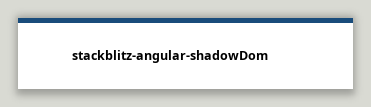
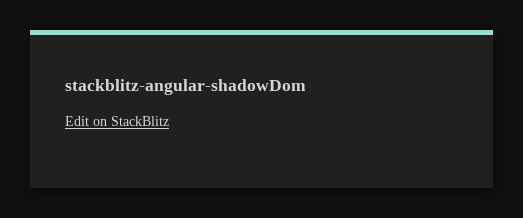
+ Edit on StackBlitz

